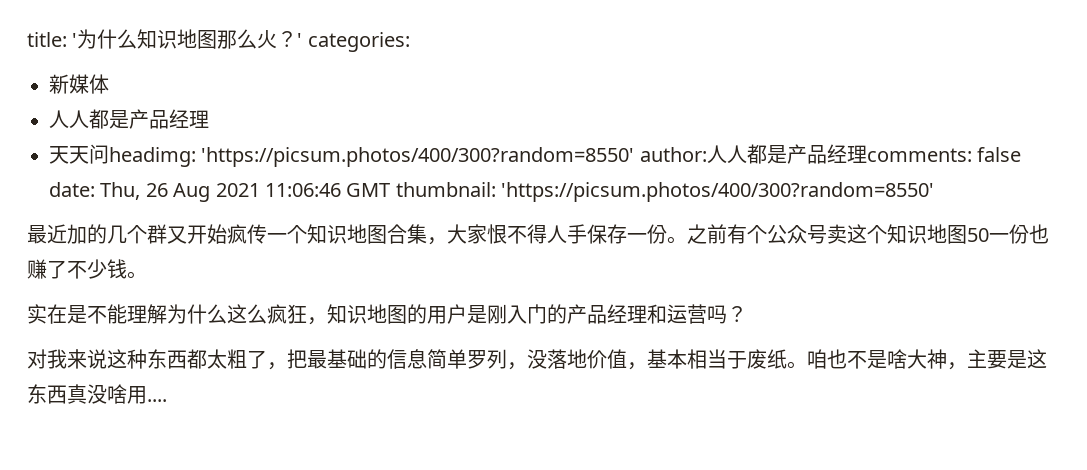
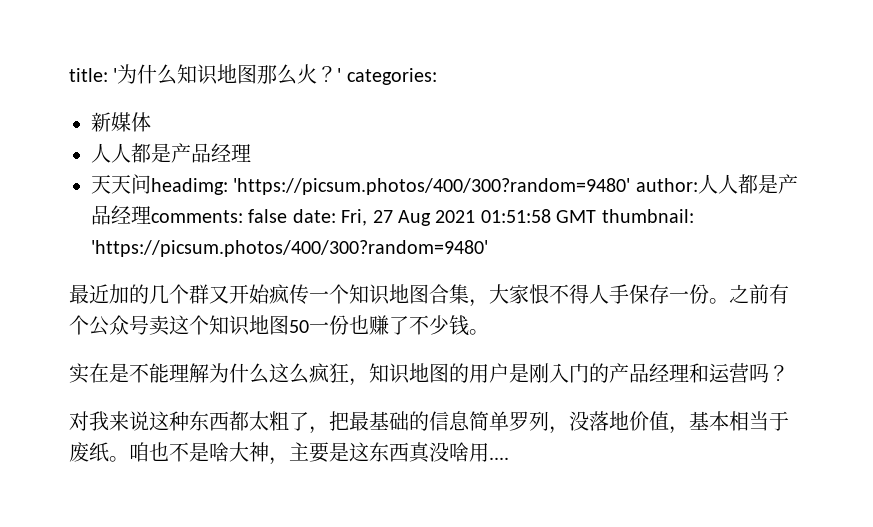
- 天天问headimg: 'https://picsum.photos/400/300?random=8550' author:人人都是产品经理comments: false date: Thu, 26 Aug 2021 11:06:46 GMT thumbnail: 'https://picsum.photos/400/300?random=8550'
+ 天天问headimg: 'https://picsum.photos/400/300?random=9480' author:人人都是产品经理comments: false date: Fri, 27 Aug 2021 01:51:58 GMT thumbnail: 'https://picsum.photos/400/300?random=9480'

